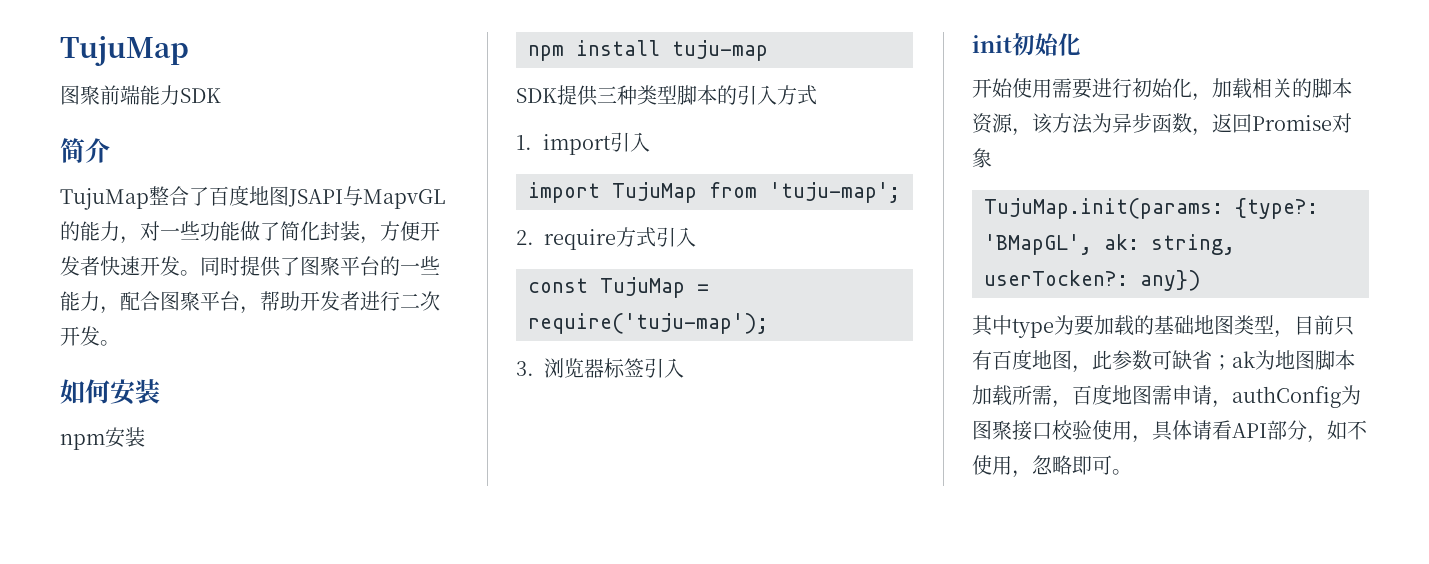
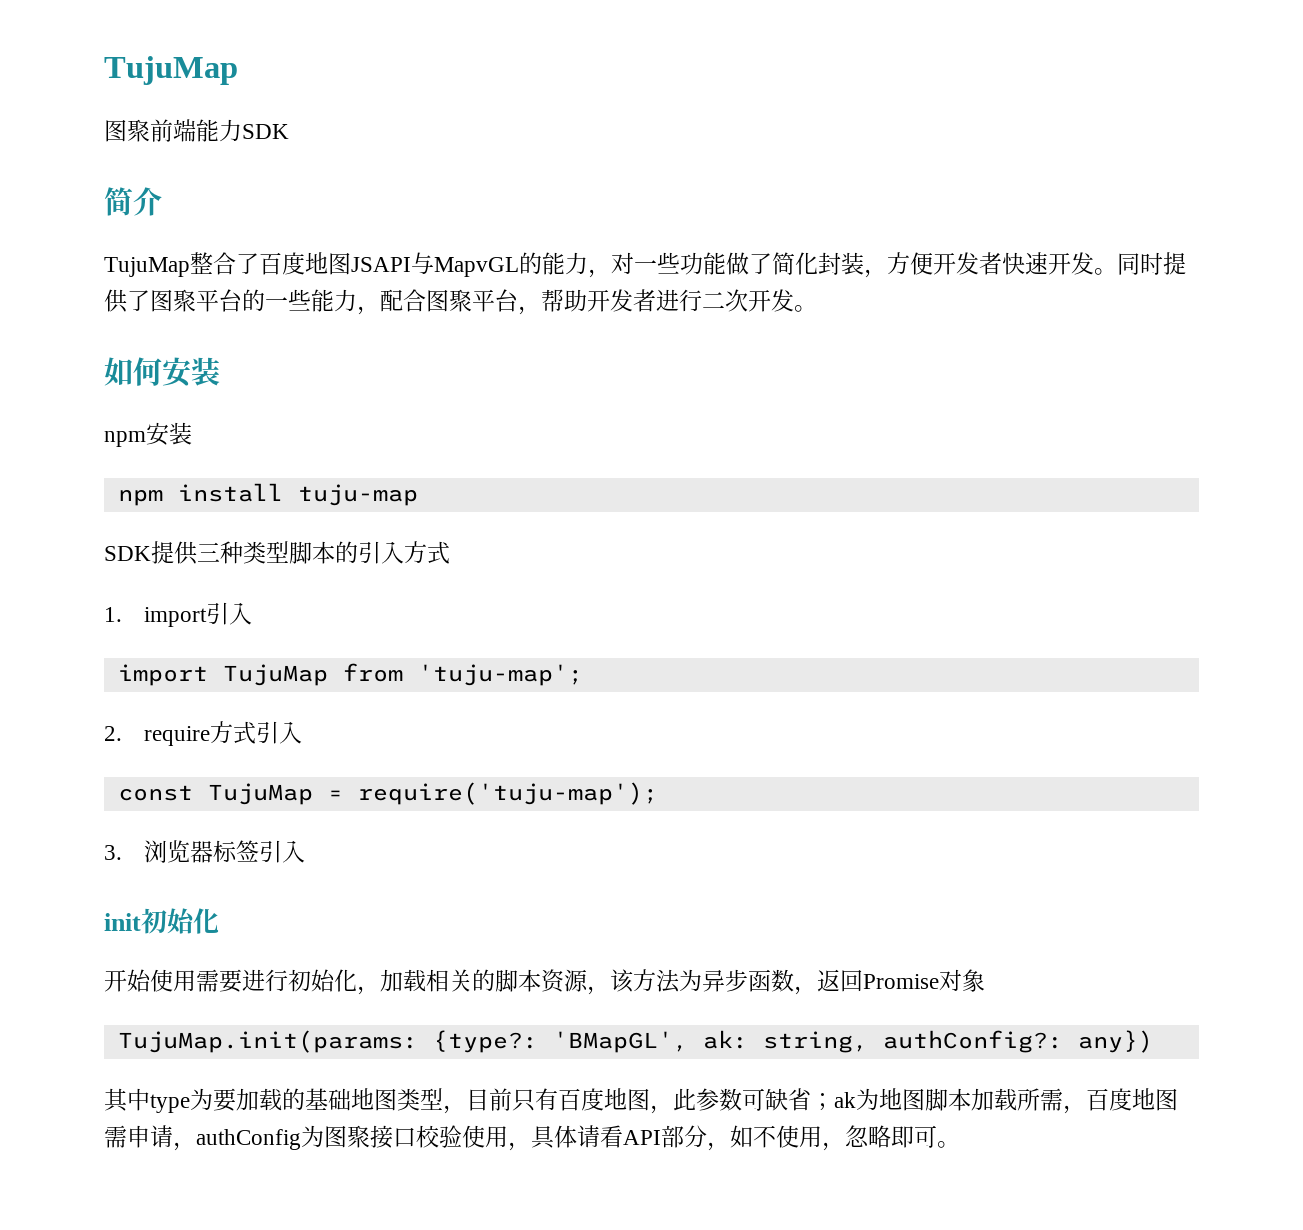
- TujuMap.init(params: {type?: 'BMapGL', ak: string, userTocken?: any})
+ TujuMap.init(params: {type?: 'BMapGL', ak: string, authConfig?: any})

